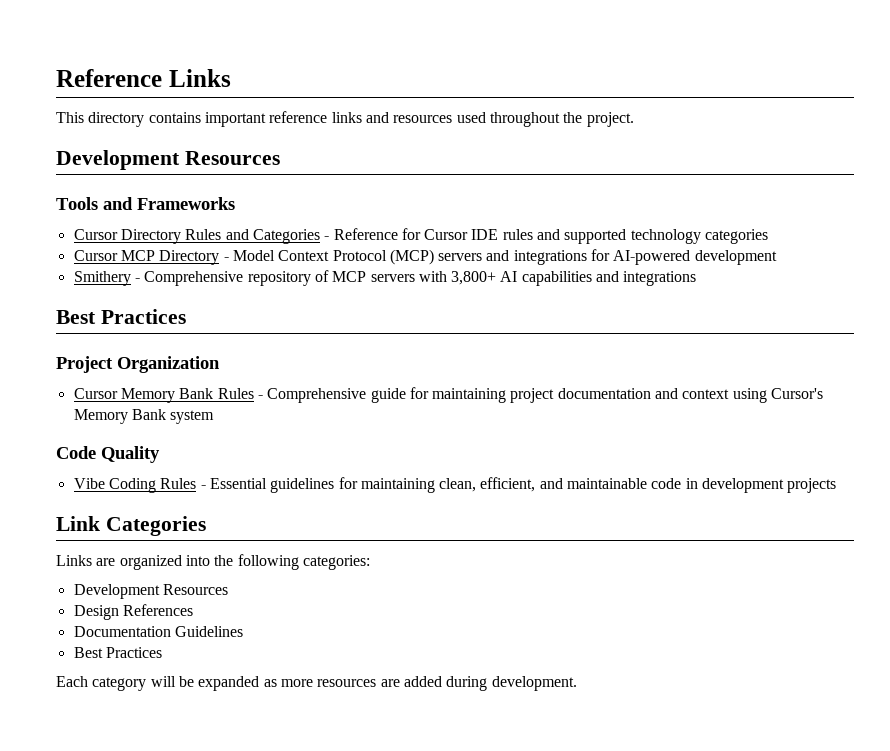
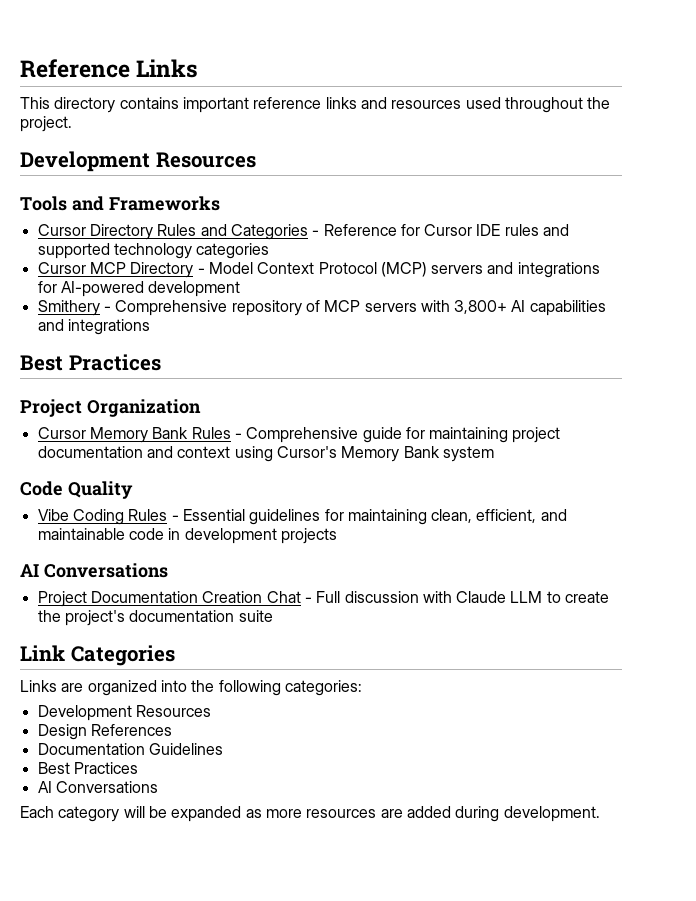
  Vibe Coding Rules - Essential guidelines for maintaining clean, efficient, and maintainable code in development projects
+ AI Conversations
+ Project Documentation Creation Chat - Full discussion with Claude LLM to create the project's documentation suite
  Documentation Guidelines
  Best Practices
+ AI Conversations

